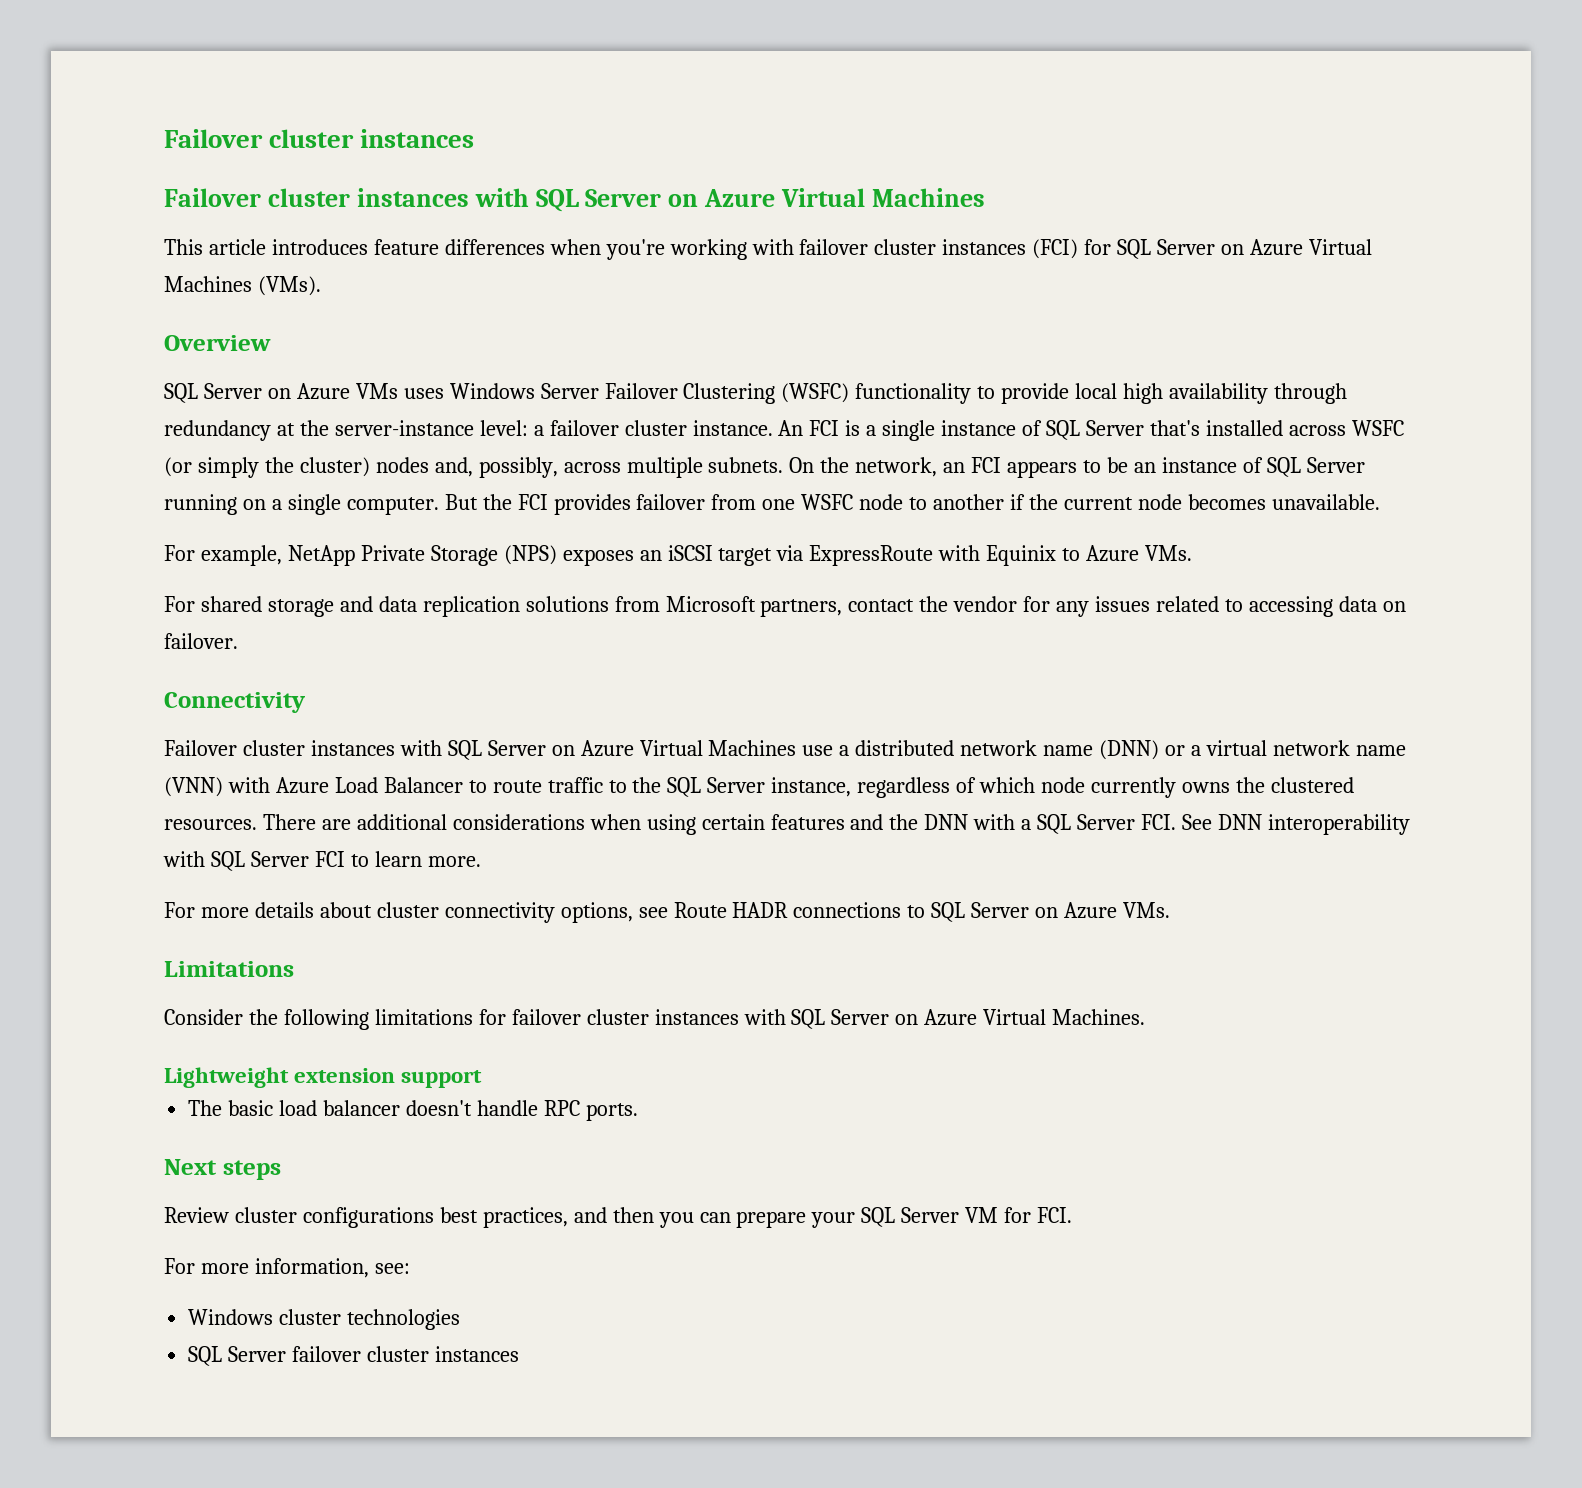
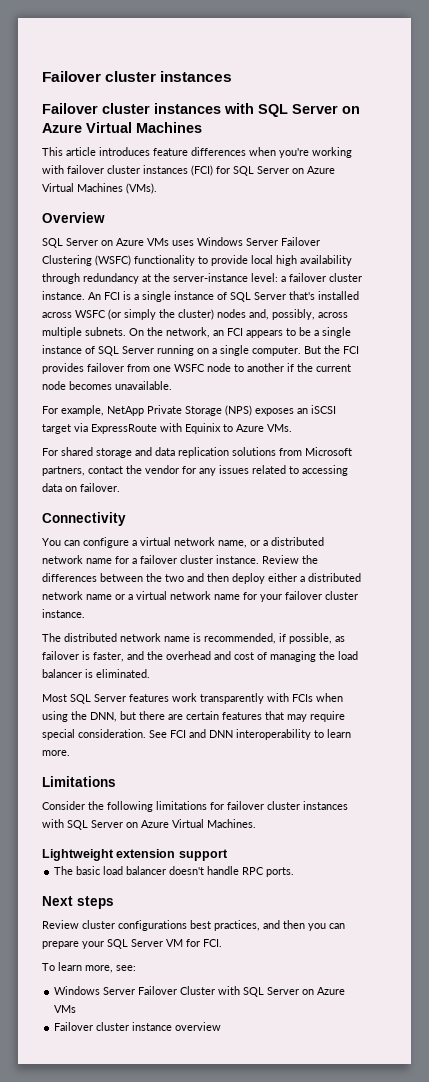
- On the network, an FCI appears to be an instance of SQL Server running on a single computer.
+ On the network, an FCI appears to be a single instance of SQL Server running on a single computer.
- Failover cluster instances with SQL Server on Azure Virtual Machines use a distributed network name (DNN) or a virtual network name (VNN) with Azure Load Balancer to route traffic to the SQL Server instance, regardless of which node currently owns the clustered resources. There are additional considerations when using certain features and the DNN with a SQL Server FCI. See DNN interoperability with SQL Server FCI to learn more.
- For more details about cluster connectivity options, see Route HADR connections to SQL Server on Azure VMs.
+ You can configure a virtual network name, or a distributed network name for a failover cluster instance. Review the differences between the two and then deploy either a distributed network name or a virtual network name for your failover cluster instance.
+ The distributed network name is recommended, if possible, as failover is faster, and the overhead and cost of managing the load balancer is eliminated.
+ Most SQL Server features work transparently with FCIs when using the DNN, but there are certain features that may require special consideration. See FCI and DNN interoperability to learn more.
- For more information, see:
+ To learn more, see:
- Windows cluster technologies
- SQL Server failover cluster instances
+ Windows Server Failover Cluster with SQL Server on Azure VMs
+ Failover cluster instance overview

